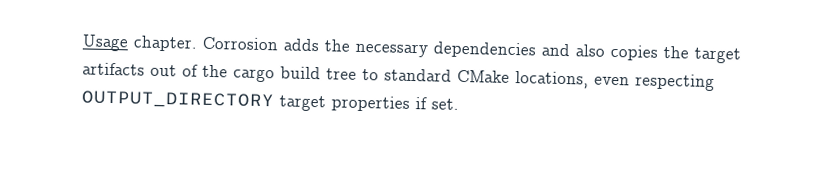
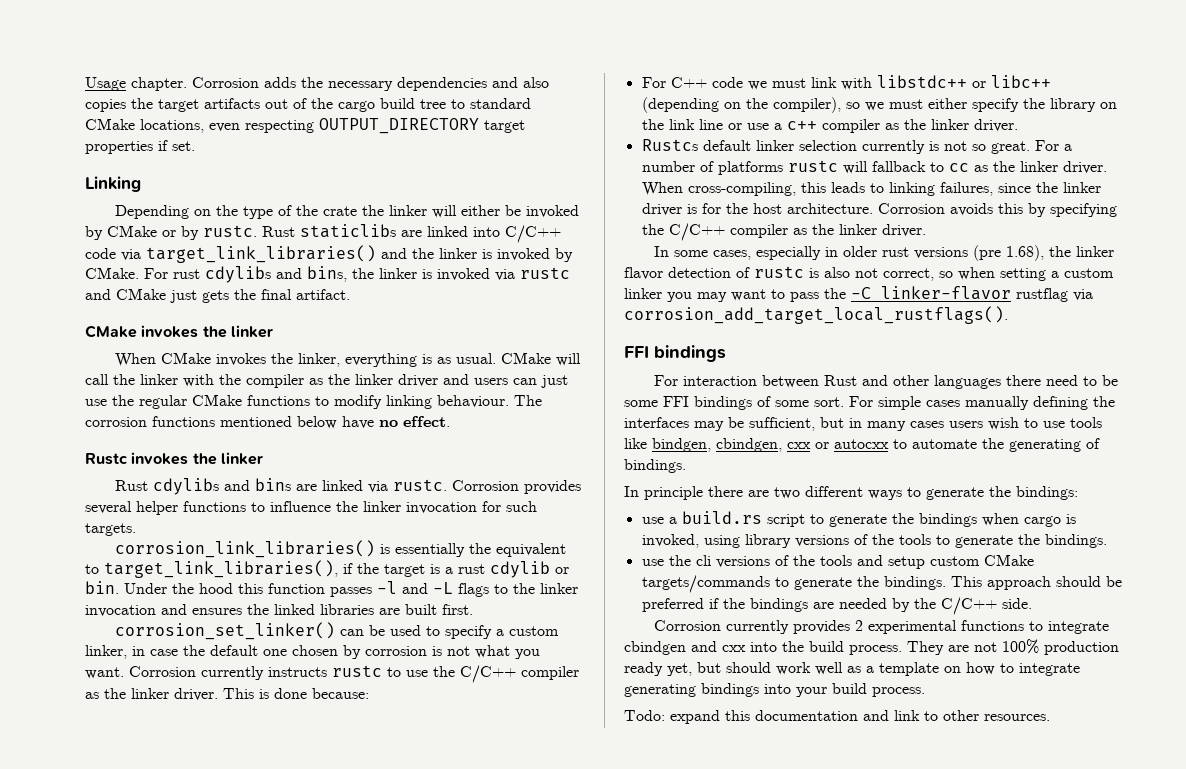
+ Linking
+ Depending on the type of the crate the linker will either be invoked by CMake or by rustc. Rust staticlibs are linked into C/C++ code via target_link_libraries() and the linker is invoked by CMake. For rust cdylibs and bins, the linker is invoked via rustc and CMake just gets the final artifact.
+ CMake invokes the linker
+ When CMake invokes the linker, everything is as usual. CMake will call the linker with the compiler as the linker driver and users can just use the regular CMake functions to modify linking behaviour. The corrosion functions mentioned below have no effect.
+ Rustc invokes the linker
+ Rust cdylibs and bins are linked via rustc. Corrosion provides several helper functions to influence the linker invocation for such targets.
+ corrosion_link_libraries() is essentially the equivalent to target_link_libraries(), if the target is a rust cdylib or bin. Under the hood this function passes -l and -L flags to the linker invocation and ensures the linked libraries are built first.
+ corrosion_set_linker() can be used to specify a custom linker, in case the default one chosen by corrosion is not what you want. Corrosion currently instructs rustc to use the C/C++ compiler as the linker driver. This is done because:
+ For C++ code we must link with libstdc++ or libc++ (depending on the compiler), so we must either specify the library on the link line or use a c++ compiler as the linker driver.
+ Rustcs default linker selection currently is not so great. For a number of platforms rustc will fallback to cc as the linker driver. When cross-compiling, this leads to linking failures, since the linker driver is for the host architecture. Corrosion avoids this by specifying the C/C++ compiler as the linker driver.
+ In some cases, especially in older rust versions (pre 1.68), the linker flavor detection of rustc is also not correct, so when setting a custom linker you may want to pass the -C linker-flavor rustflag via corrosion_add_target_local_rustflags().
+ FFI bindings
+ For interaction between Rust and other languages there need to be some FFI bindings of some sort. For simple cases manually defining the interfaces may be sufficient, but in many cases users wish to use tools like bindgen, cbindgen, cxx or autocxx to automate the generating of bindings.
+ In principle there are two different ways to generate the bindings:
+ use a build.rs script to generate the bindings when cargo is invoked, using library versions of the tools to generate the bindings.
+ use the cli versions of the tools and setup custom CMake targets/commands to generate the bindings. This approach should be preferred if the bindings are needed by the C/C++ side.
+ Corrosion currently provides 2 experimental functions to integrate cbindgen and cxx into the build process. They are not 100% production ready yet, but should work well as a template on how to integrate generating bindings into your build process.
+ Todo: expand this documentation and link to other resources.

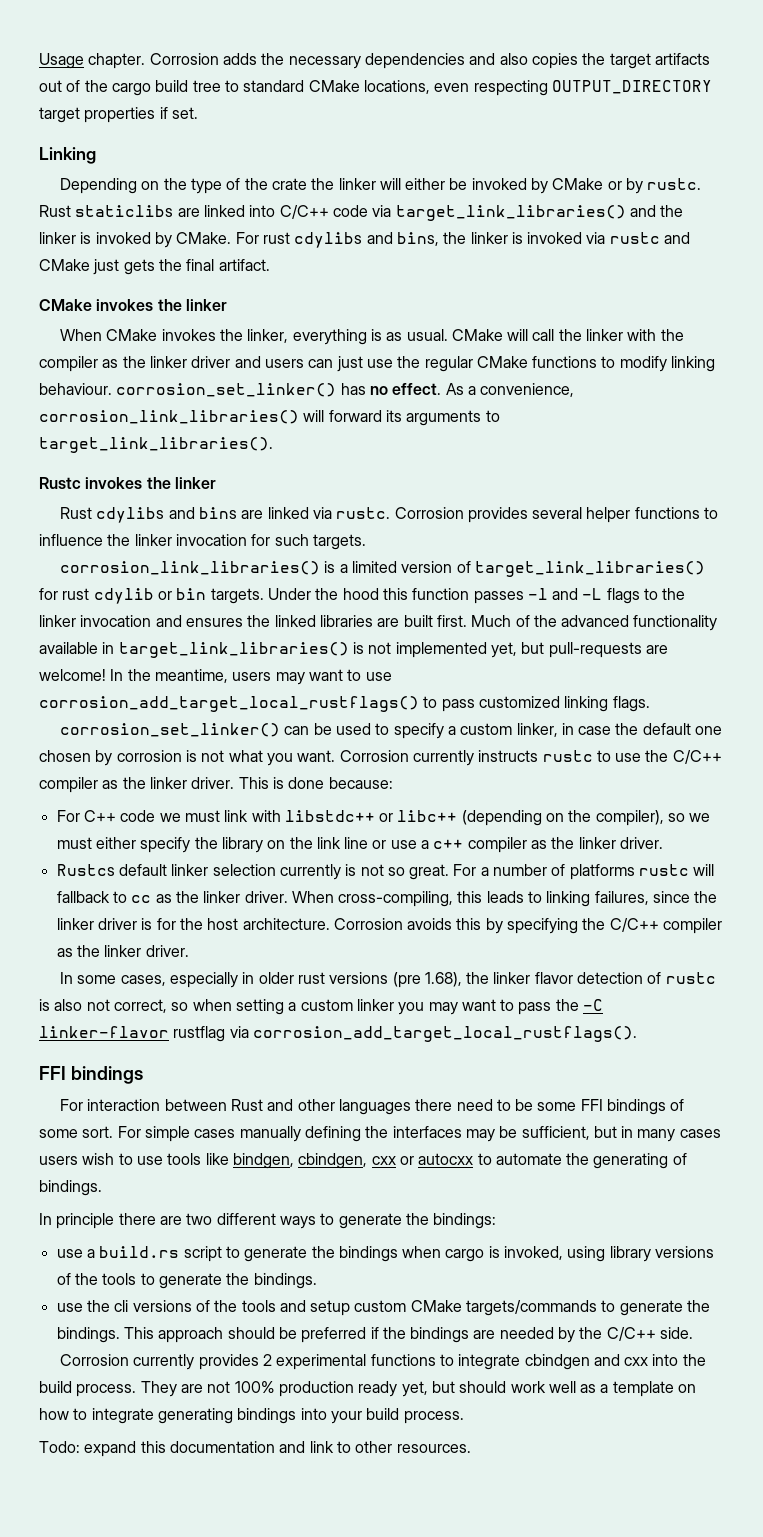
- CMake will call the linker with the compiler as the linker driver and users can just use the regular CMake functions to modify linking behaviour. The corrosion functions mentioned below have no effect.
+ CMake will call the linker with the compiler as the linker driver and users can just use the regular CMake functions to modify linking behaviour. corrosion_set_linker() has no effect. As a convenience, corrosion_link_libraries() will forward its arguments to target_link_libraries().
- corrosion_link_libraries() is essentially the equivalent to target_link_libraries(), if the target is a rust cdylib or bin.
+ corrosion_link_libraries() is a limited version of target_link_libraries() for rust cdylib or bin targets.
+ Much of the advanced functionality available in target_link_libraries() is not implemented yet, but pull-requests are welcome! In the meantime, users may want to use corrosion_add_target_local_rustflags() to pass customized linking flags.

